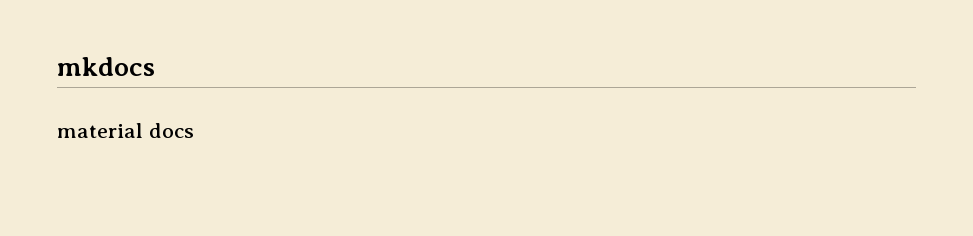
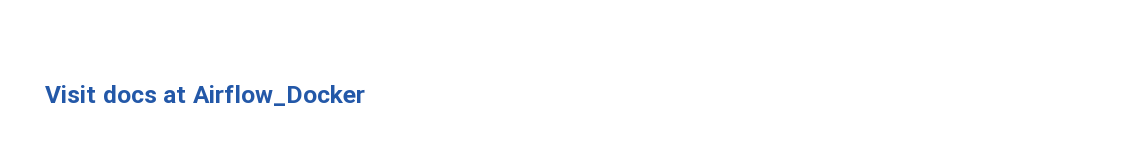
- mkdocs
- material docs
+ Visit docs at Airflow_Docker

